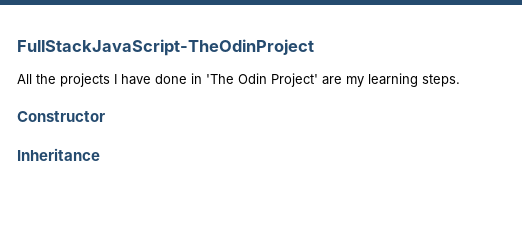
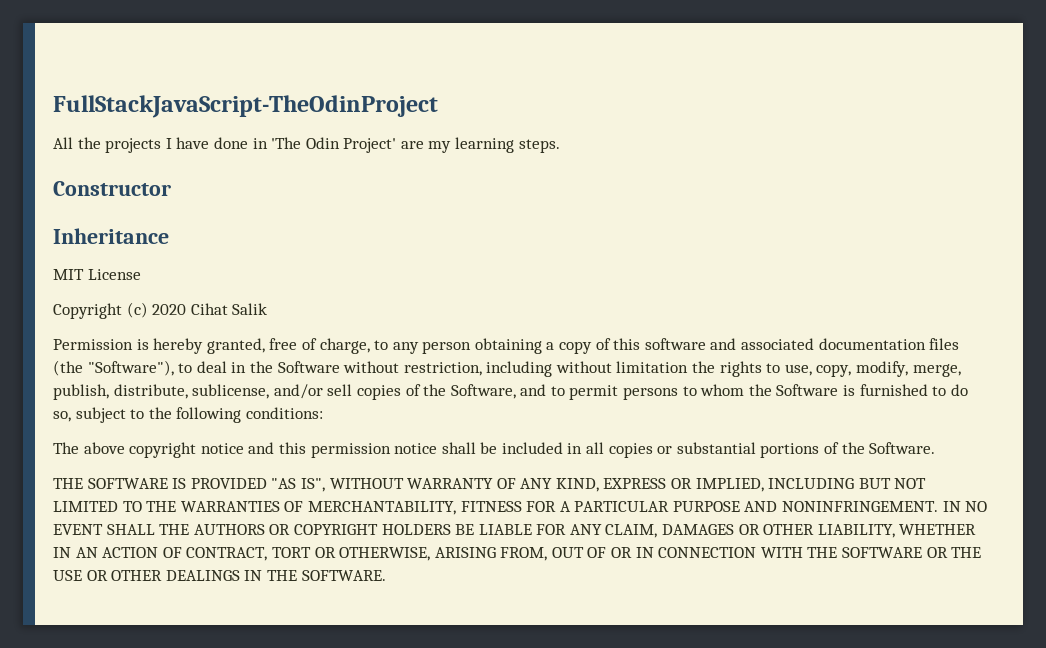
+ MIT License
+ Copyright (c) 2020 Cihat Salik
+ Permission is hereby granted, free of charge, to any person obtaining a copy of this software and associated documentation files (the "Software"), to deal in the Software without restriction, including without limitation the rights to use, copy, modify, merge, publish, distribute, sublicense, and/or sell copies of the Software, and to permit persons to whom the Software is furnished to do so, subject to the following conditions:
+ The above copyright notice and this permission notice shall be included in all copies or substantial portions of the Software.
+ THE SOFTWARE IS PROVIDED "AS IS", WITHOUT WARRANTY OF ANY KIND, EXPRESS OR IMPLIED, INCLUDING BUT NOT LIMITED TO THE WARRANTIES OF MERCHANTABILITY, FITNESS FOR A PARTICULAR PURPOSE AND NONINFRINGEMENT. IN NO EVENT SHALL THE AUTHORS OR COPYRIGHT HOLDERS BE LIABLE FOR ANY CLAIM, DAMAGES OR OTHER LIABILITY, WHETHER IN AN ACTION OF CONTRACT, TORT OR OTHERWISE, ARISING FROM, OUT OF OR IN CONNECTION WITH THE SOFTWARE OR THE USE OR OTHER DEALINGS IN THE SOFTWARE.

